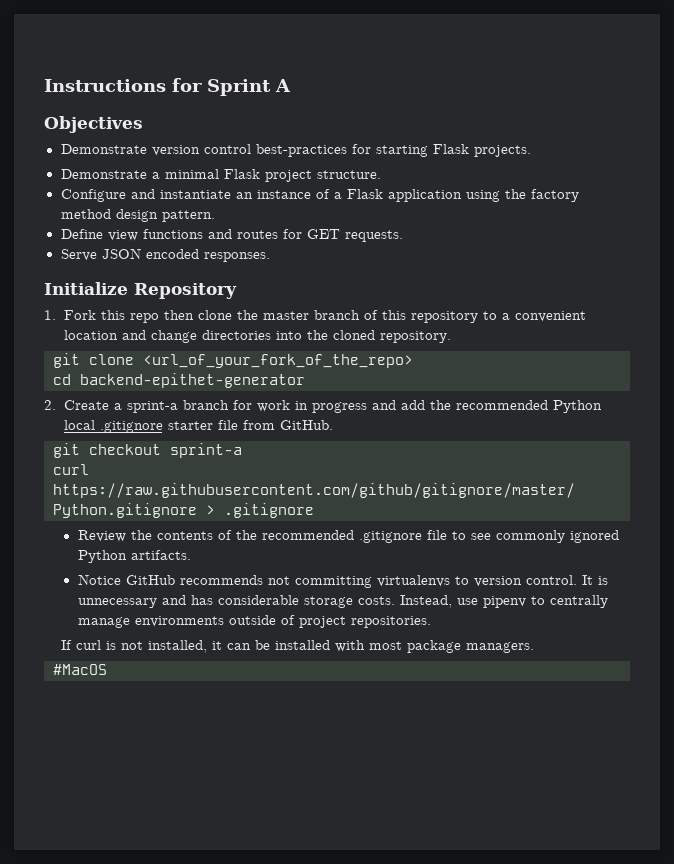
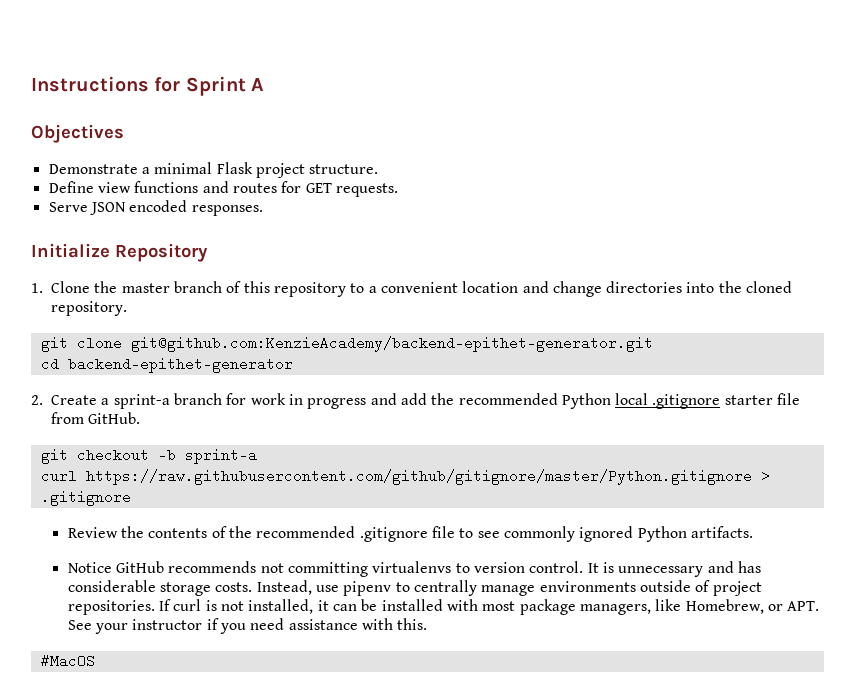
- Demonstrate version control best-practices for starting Flask projects.
- Configure and instantiate an instance of a Flask application using the factory method design pattern.
- 1. Fork this repo then clone the master branch of this repository to a convenient location and change directories into the cloned repository.
+ 1. Clone the master branch of this repository to a convenient location and change directories into the cloned repository.
- git clone <url_of_your_fork_of_the_repo>
+ git clone git@github.com:KenzieAcademy/backend-epithet-generator.git
- git checkout sprint-a
+ git checkout -b sprint-a
- Instead, use pipenv to centrally manage environments outside of project repositories.
- If curl is not installed, it can be installed with most package managers.
+ Instead, use pipenv to centrally manage environments outside of project repositories. If curl is not installed, it can be installed with most package managers, like Homebrew, or APT. See your instructor if you need assistance with this.

